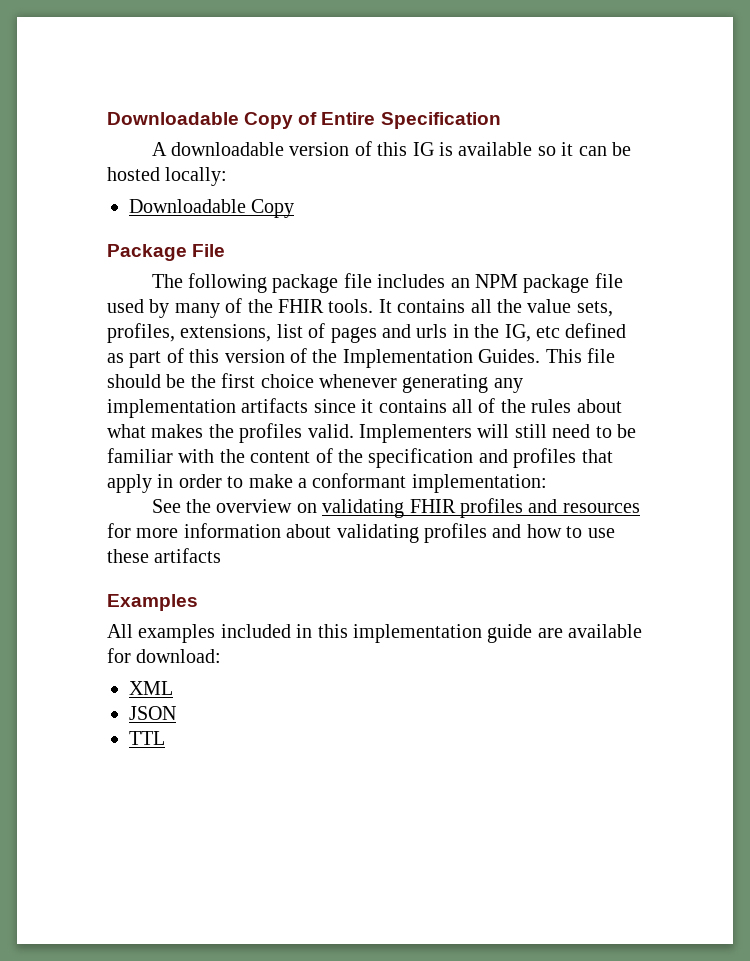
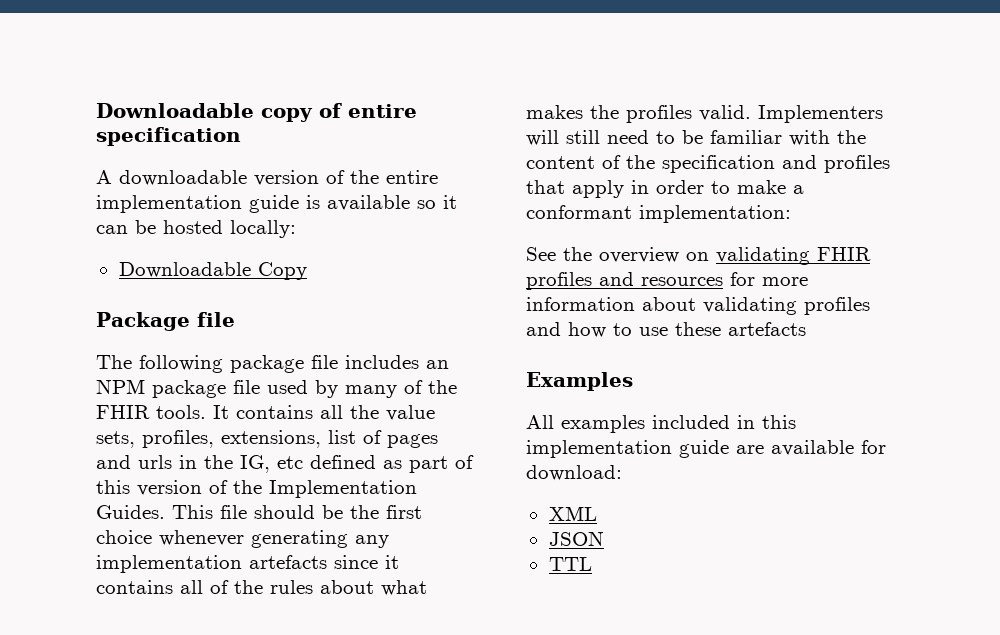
- Downloadable Copy of Entire Specification
+ Downloadable copy of entire specification
- A downloadable version of this IG is available so it can be hosted locally:
+ A downloadable version of the entire implementation guide is available so it can be hosted locally:
- Package File
+ Package file
- This file should be the first choice whenever generating any implementation artifacts since it contains all of the rules about what makes the profiles valid.
+ This file should be the first choice whenever generating any implementation artefacts since it contains all of the rules about what makes the profiles valid.
- See the overview on validating FHIR profiles and resources for more information about validating profiles and how to use these artifacts
+ See the overview on validating FHIR profiles and resources for more information about validating profiles and how to use these artefacts

